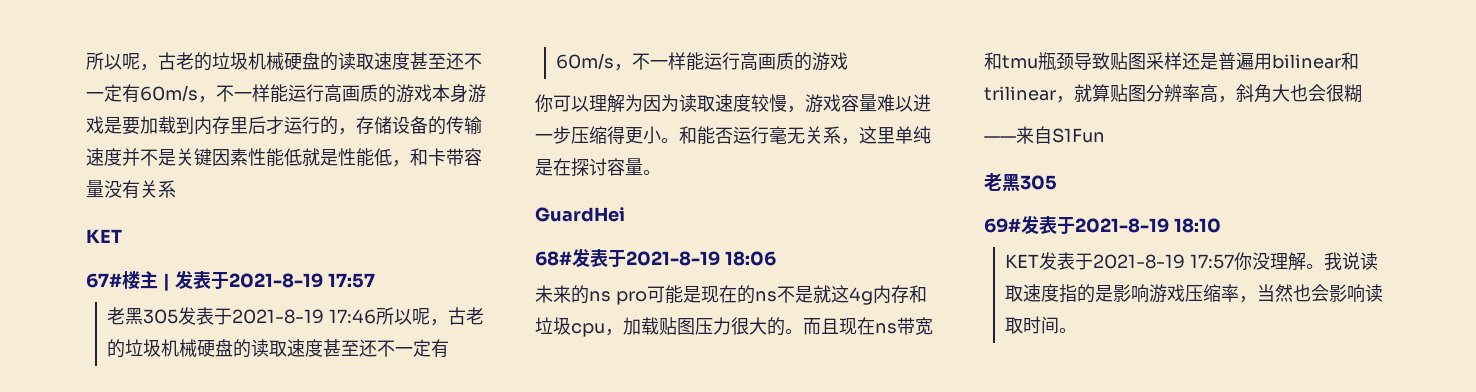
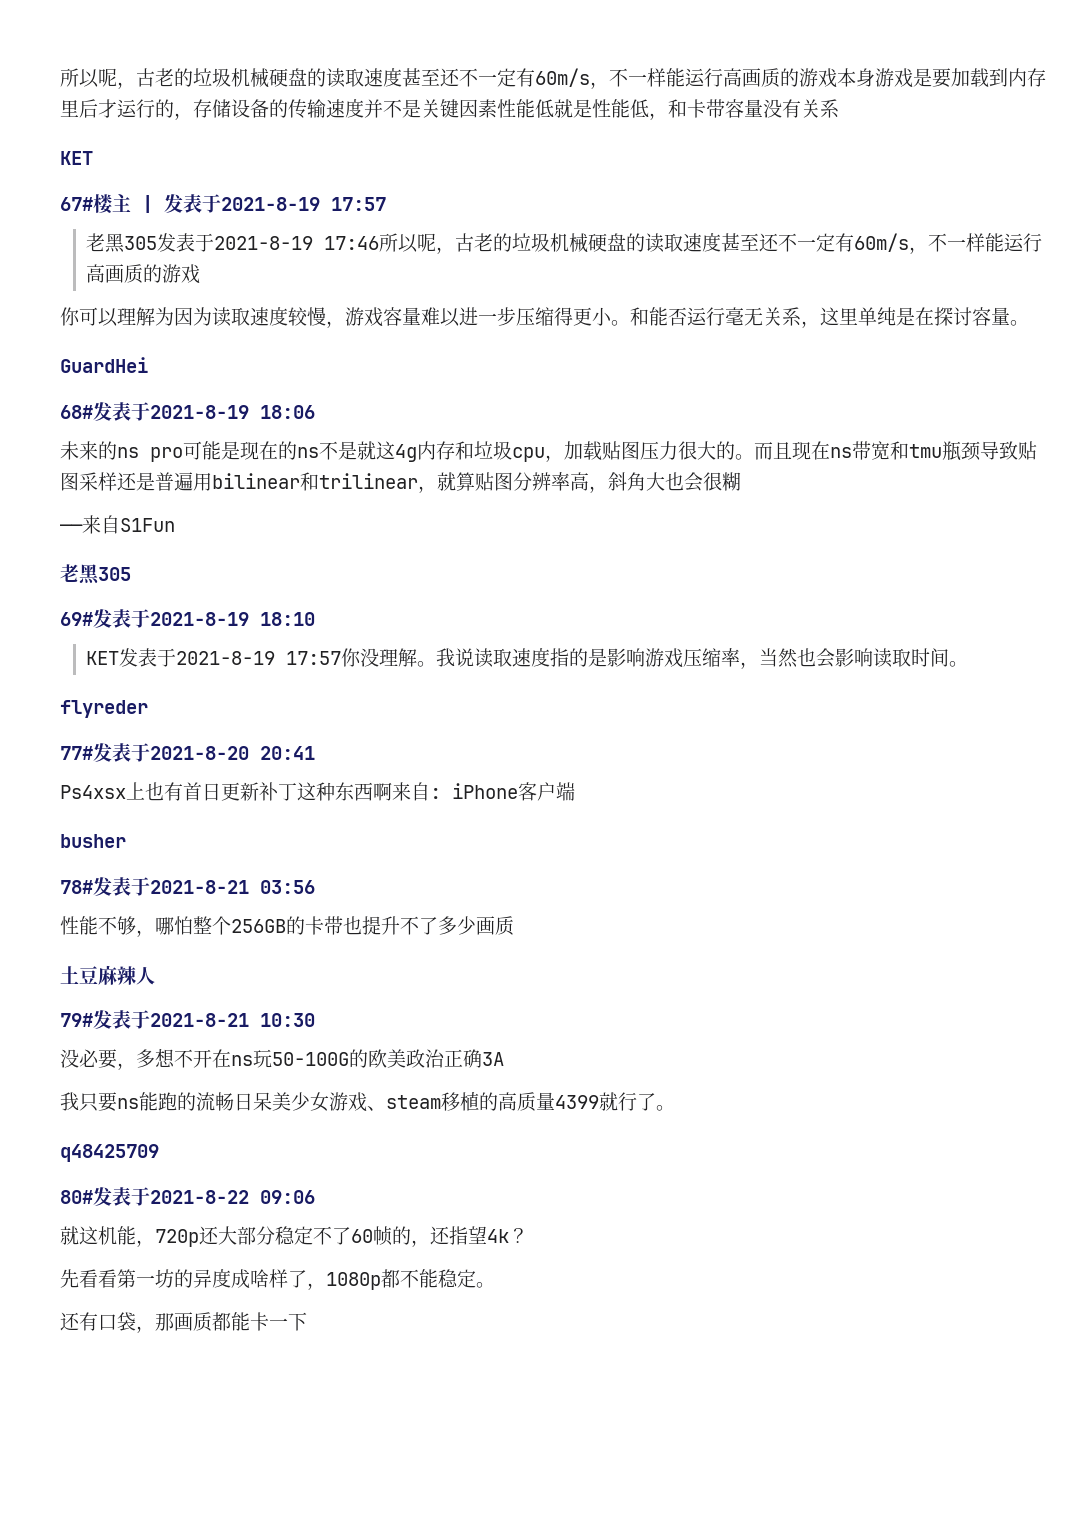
+ flyreder
+ 77#发表于2021-8-20 20:41
+ Ps4xsx上也有首日更新补丁这种东西啊来自: iPhone客户端
+ busher
+ 78#发表于2021-8-21 03:56
+ 性能不够，哪怕整个256GB的卡带也提升不了多少画质
+ 土豆麻辣人
+ 79#发表于2021-8-21 10:30
+ 没必要，多想不开在ns玩50-100G的欧美政治正确3A
+ 我只要ns能跑的流畅日呆美少女游戏、steam移植的高质量4399就行了。
+ q48425709
+ 80#发表于2021-8-22 09:06
+ 就这机能，720p还大部分稳定不了60帧的，还指望4k？
+ 先看看第一坊的异度成啥样了，1080p都不能稳定。
+ 还有口袋，那画质都能卡一下

